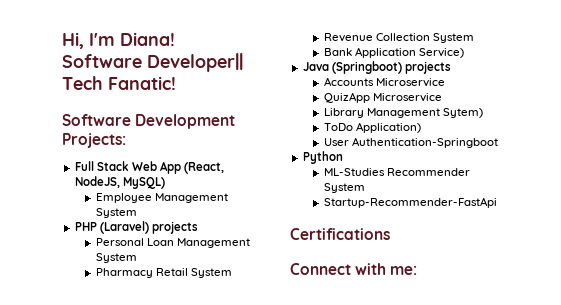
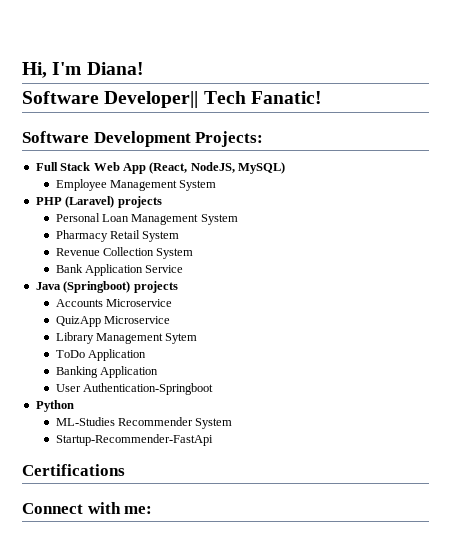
- Bank Application Service)
+ Bank Application Service
- Library Management Sytem)
+ Library Management Sytem
- ToDo Application)
+ ToDo Application
+ Banking Application

